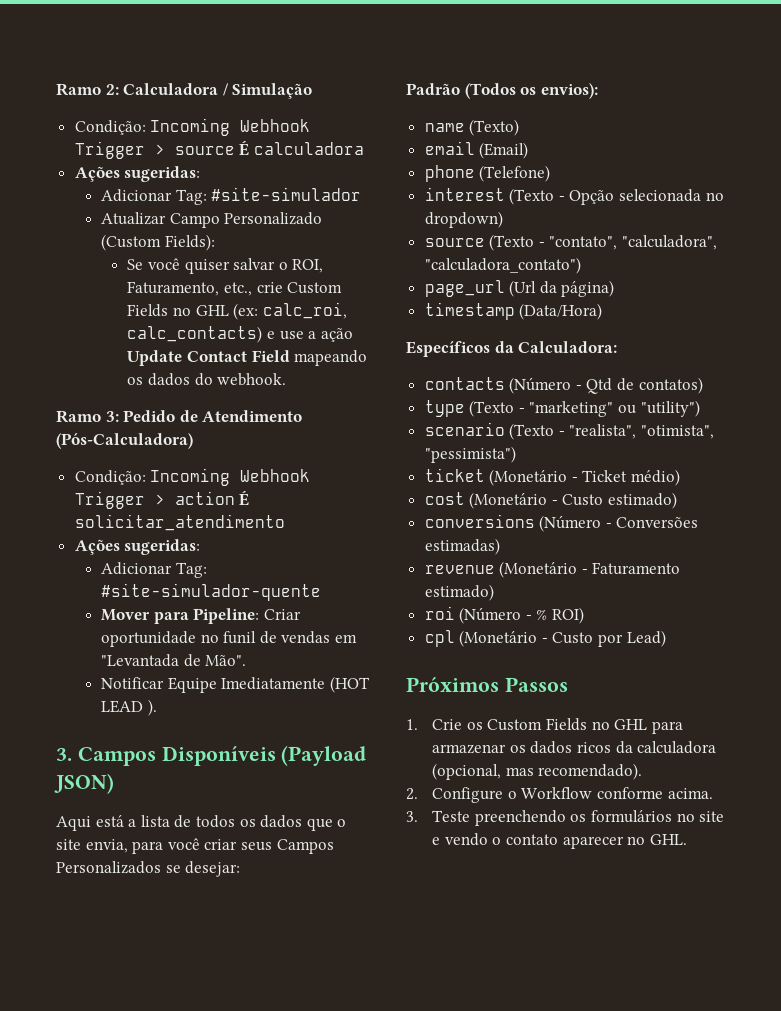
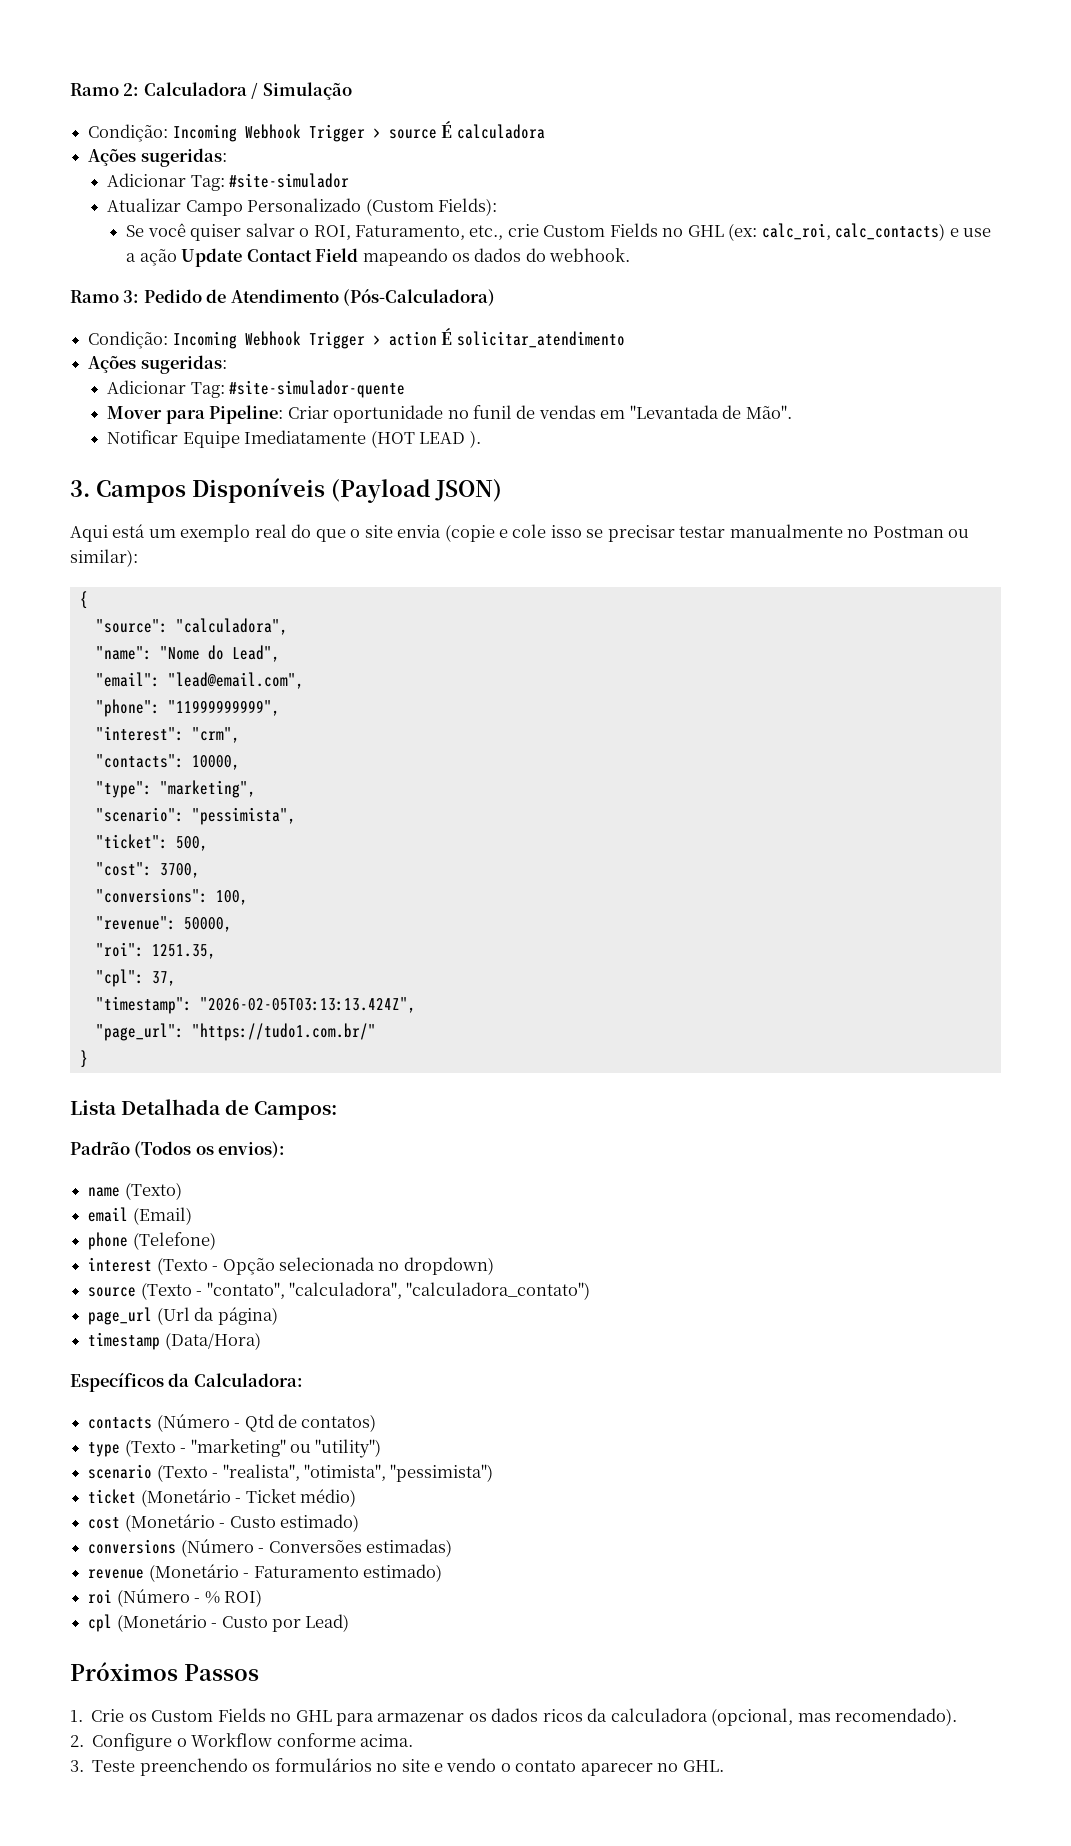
- Aqui está a lista de todos os dados que o site envia, para você criar seus Campos Personalizados se desejar:
+ Aqui está um exemplo real do que o site envia (copie e cole isso se precisar testar manualmente no Postman ou similar):
+ {
+ "source": "calculadora",
+ "name": "Nome do Lead",
+ "email": "lead@email.com",
+ "phone": "11999999999",
+ "interest": "crm",
+ "contacts": 10000,
+ "type": "marketing",
+ "scenario": "pessimista",
+ "ticket": 500,
+ "cost": 3700,
+ "conversions": 100,
+ "revenue": 50000,
+ "roi": 1251.35,
+ "cpl": 37,
+ "timestamp": "2026-02-05T03:13:13.424Z",
+ "page_url": "https://tudo1.com.br/"
+ }
+ Lista Detalhada de Campos:

